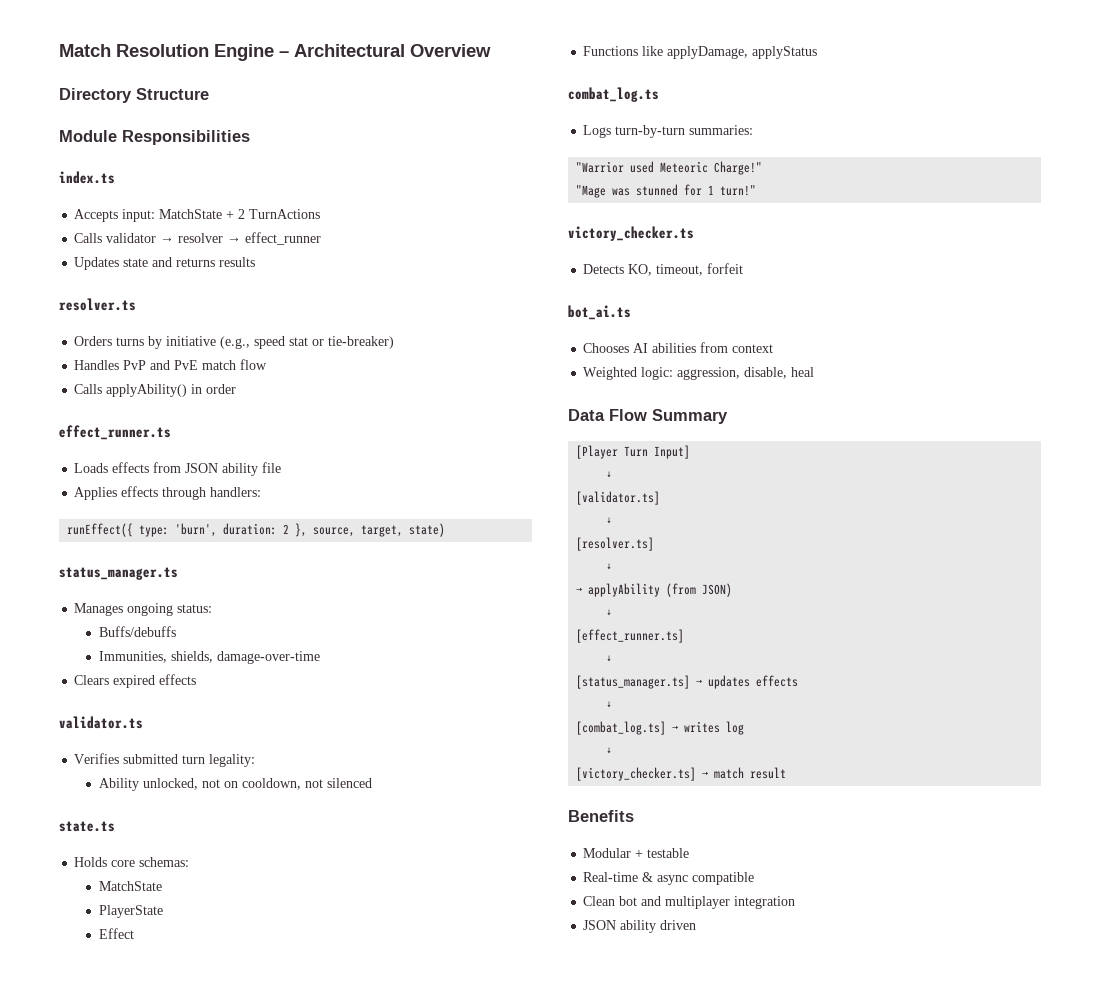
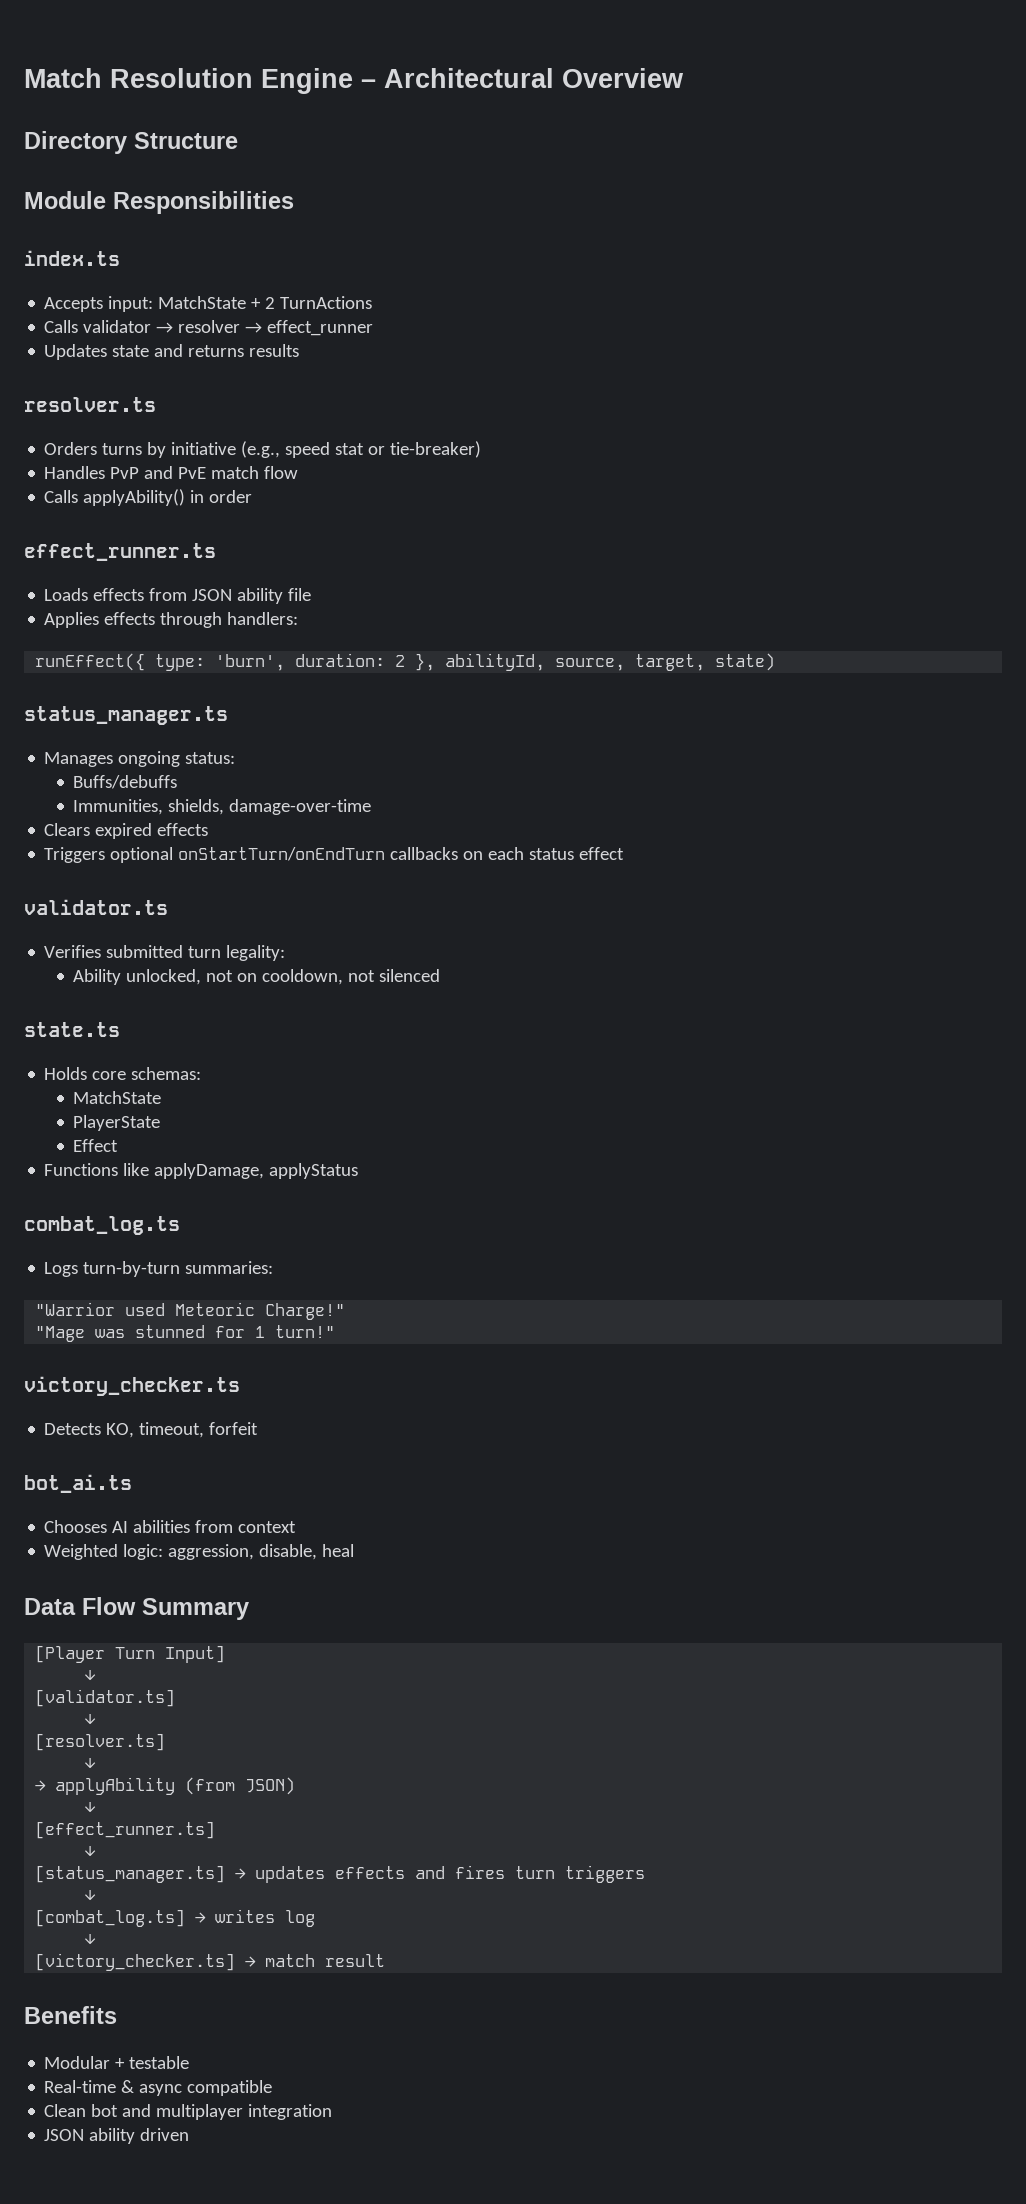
- runEffect({ type: 'burn', duration: 2 }, source, target, state)
+ runEffect({ type: 'burn', duration: 2 }, abilityId, source, target, state)
+ Triggers optional onStartTurn/onEndTurn callbacks on each status effect
- [status_manager.ts] → updates effects
+ [status_manager.ts] → updates effects and fires turn triggers

